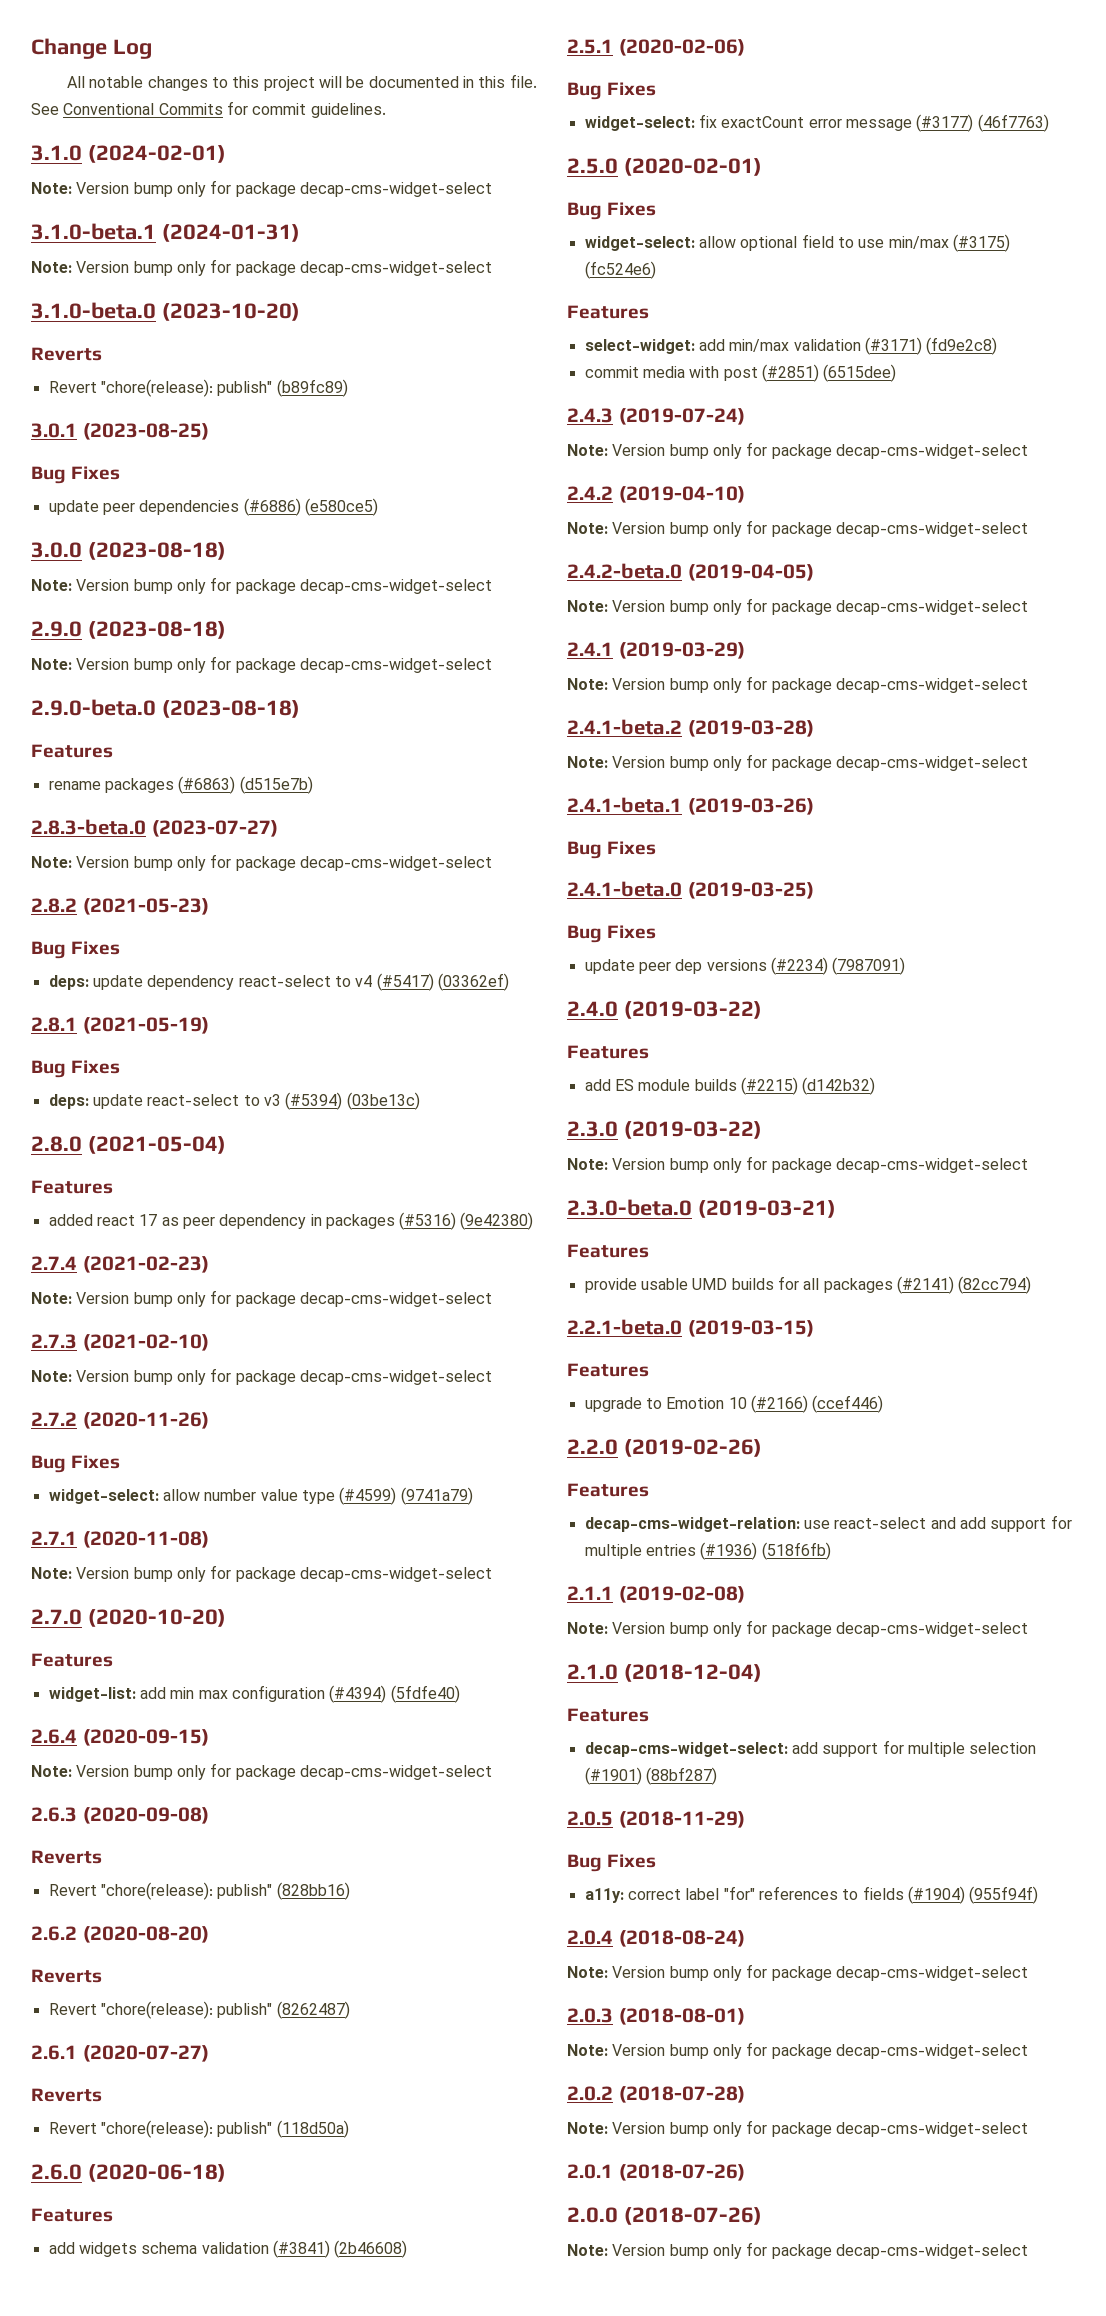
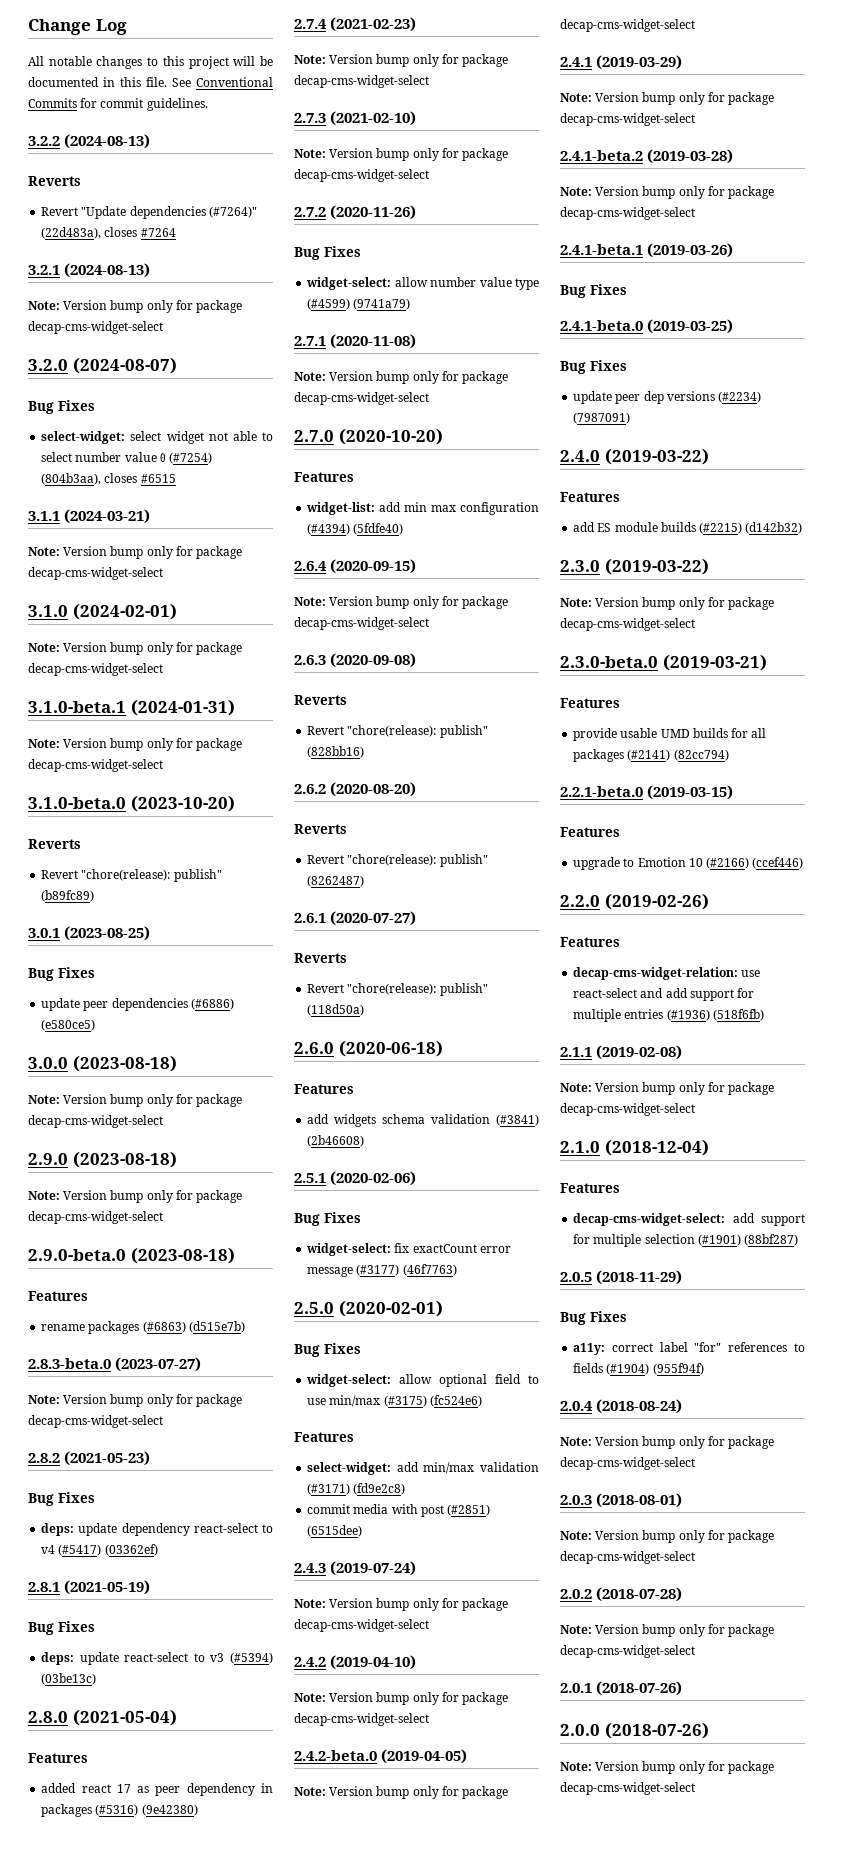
+ 3.2.2 (2024-08-13)
+ Reverts
+ Revert "Update dependencies (#7264)" (22d483a), closes #7264
+ 3.2.1 (2024-08-13)
+ Note: Version bump only for package decap-cms-widget-select
+ 3.2.0 (2024-08-07)
+ Bug Fixes
+ select-widget: select widget not able to select number value 0 (#7254) (804b3aa), closes #6515
+ 3.1.1 (2024-03-21)
+ Note: Version bump only for package decap-cms-widget-select

